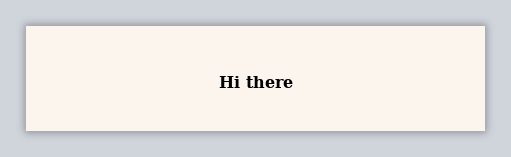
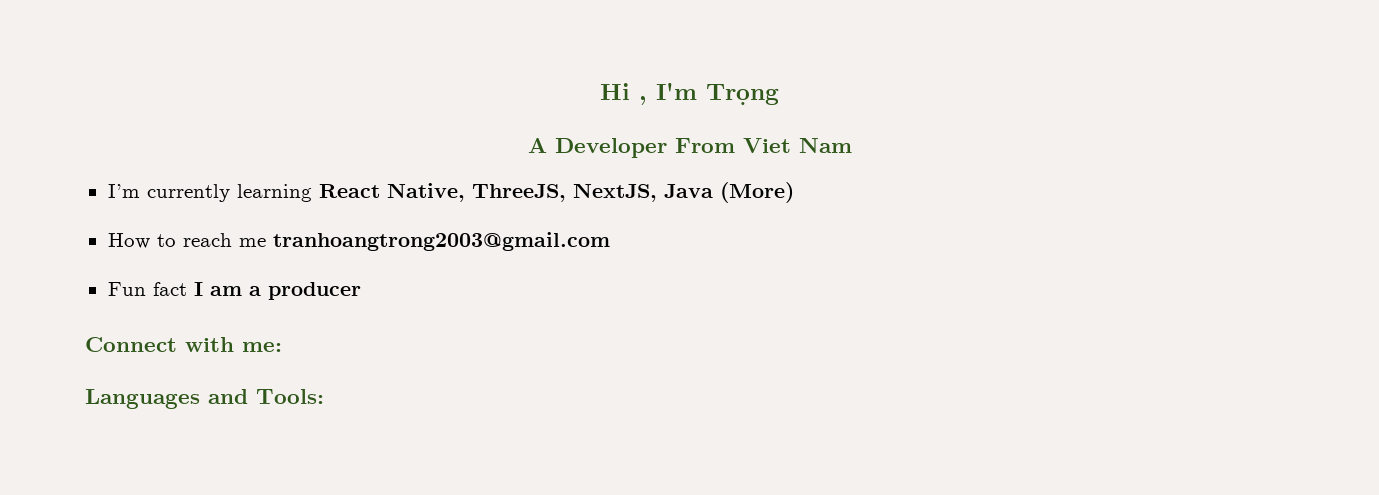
- Hi there
+ Hi , I'm Trọng
+ A Developer From Viet Nam
+ I’m currently learning React Native, ThreeJS, NextJS, Java (More)
+ How to reach me tranhoangtrong2003@gmail.com
+ Fun fact I am a producer
+ Connect with me:
+ Languages and Tools:

